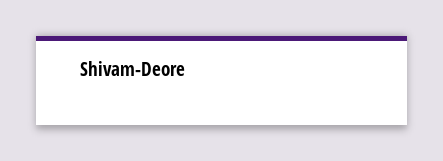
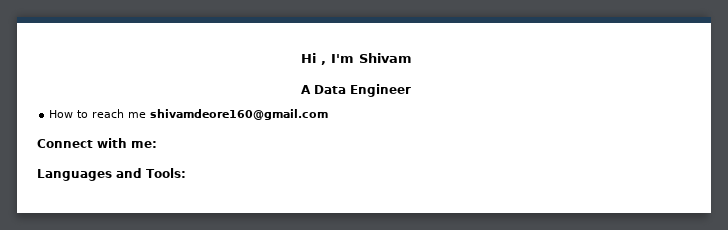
- Shivam-Deore
+ Hi , I'm Shivam
+ A Data Engineer
+ How to reach me shivamdeore160@gmail.com
+ Connect with me:
+ Languages and Tools:

